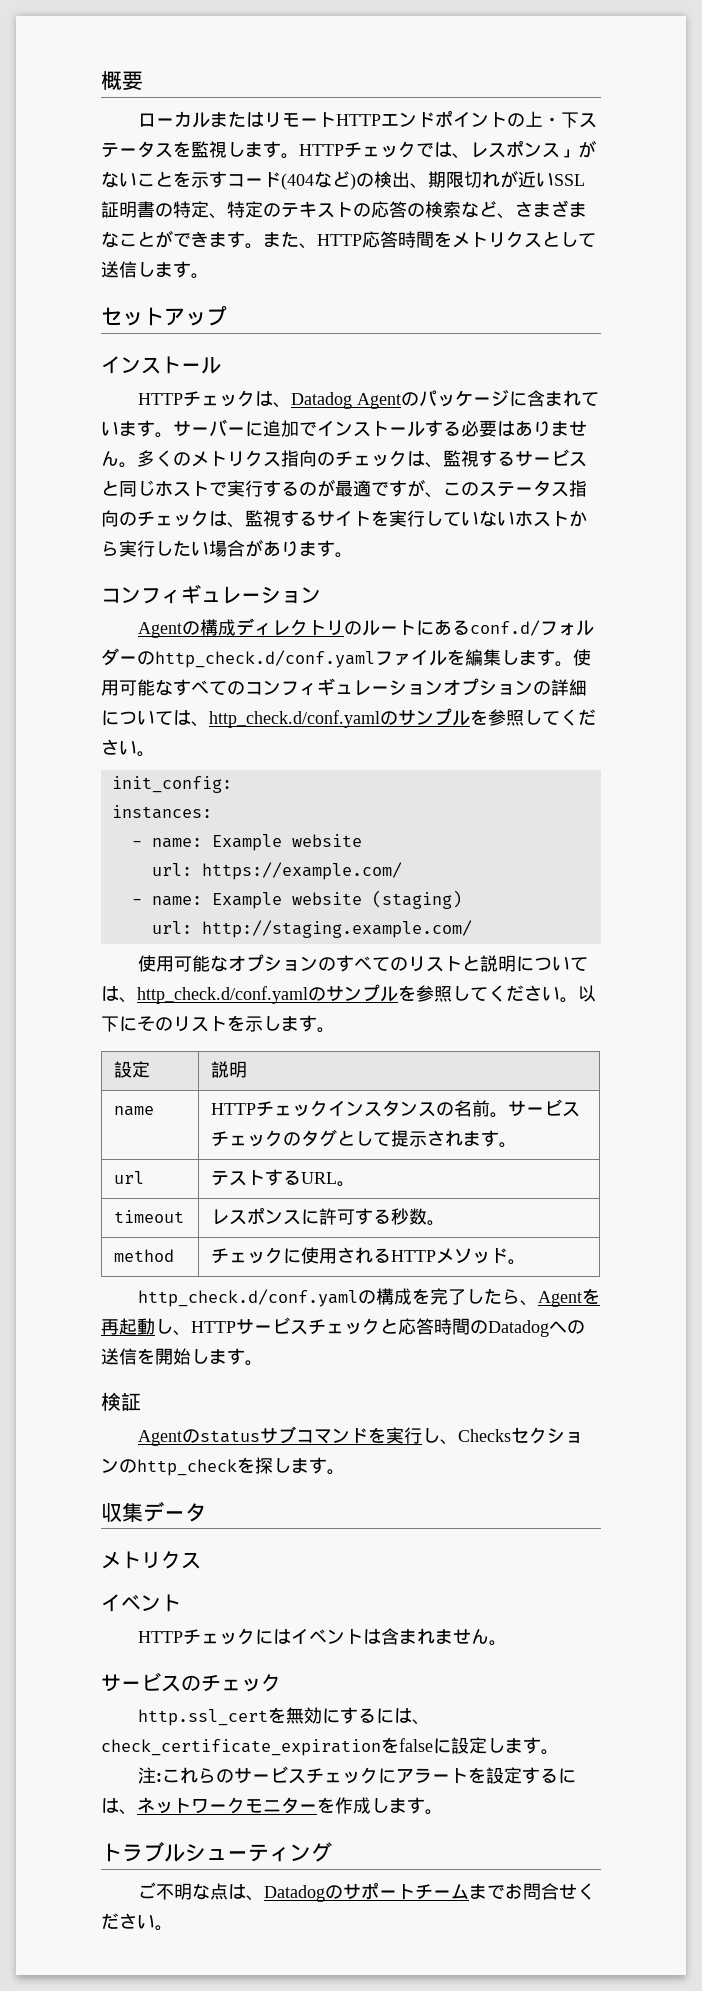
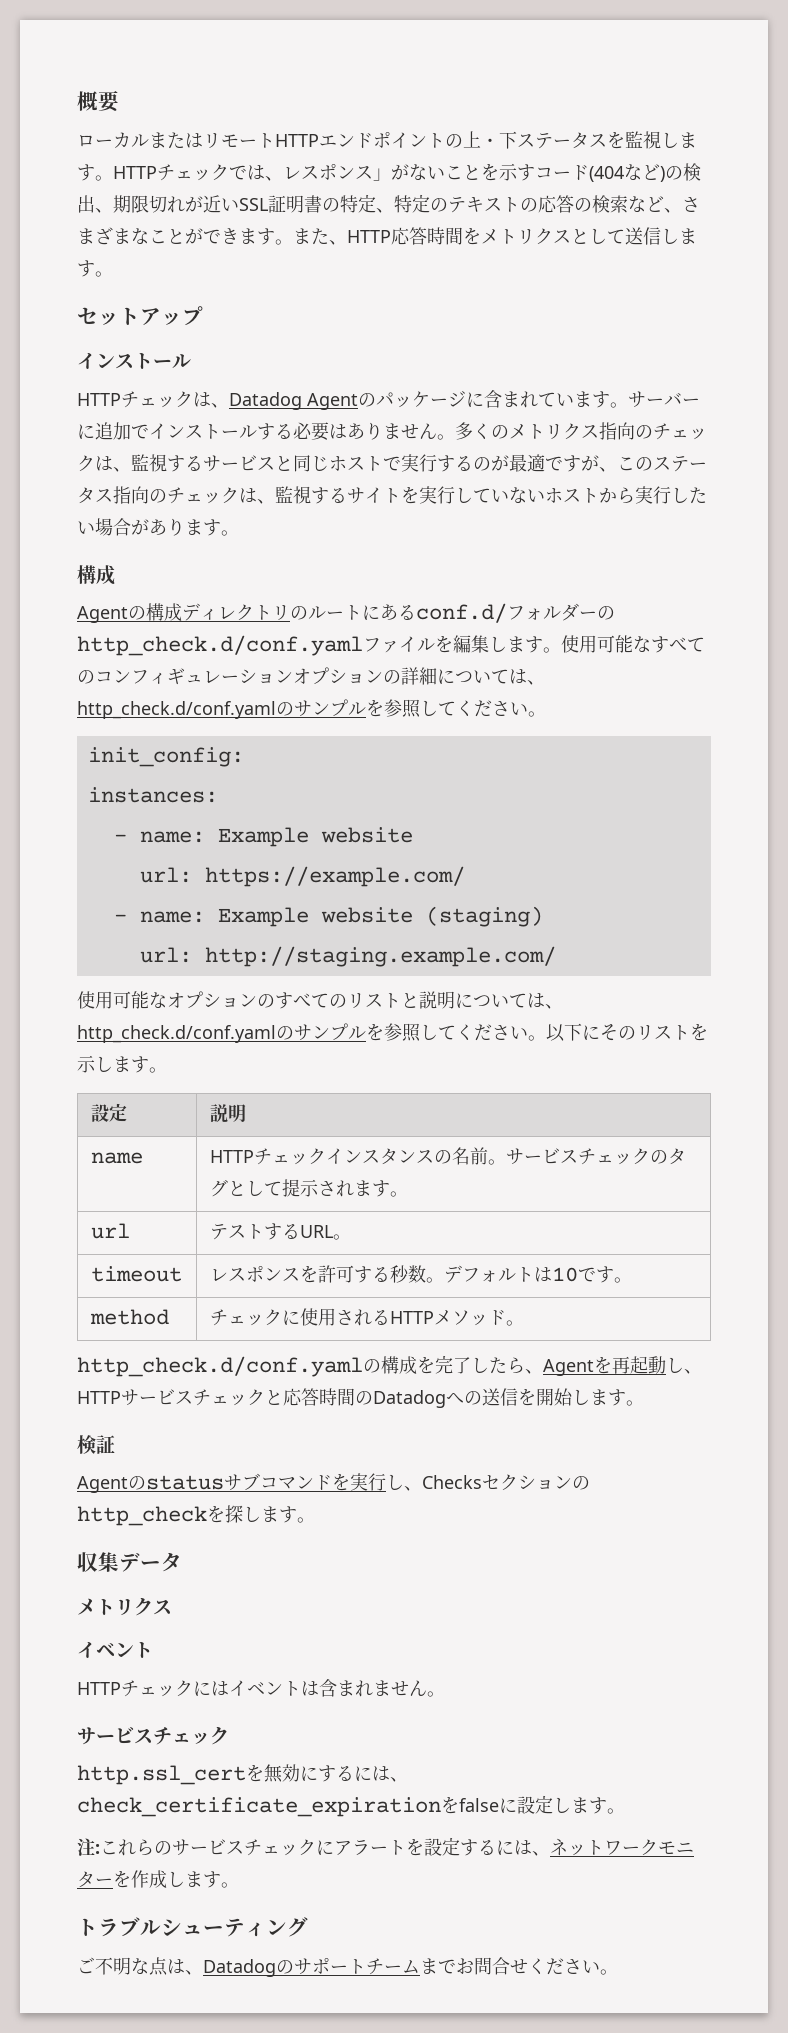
  多くのメトリクス指向のチェックは、監視するサービスと同じホストで実行するのが最適ですが、このステータス指向のチェックは、監視するサイトを実行していないホストから実行したい場合があります。
- コンフィギュレーション
+ 構成
- timeout | レスポンスに許可する秒数。
+ timeout | レスポンスを許可する秒数。デフォルトは10です。
  HTTPチェックにはイベントは含まれません。
- サービスのチェック
+ サービスチェック

